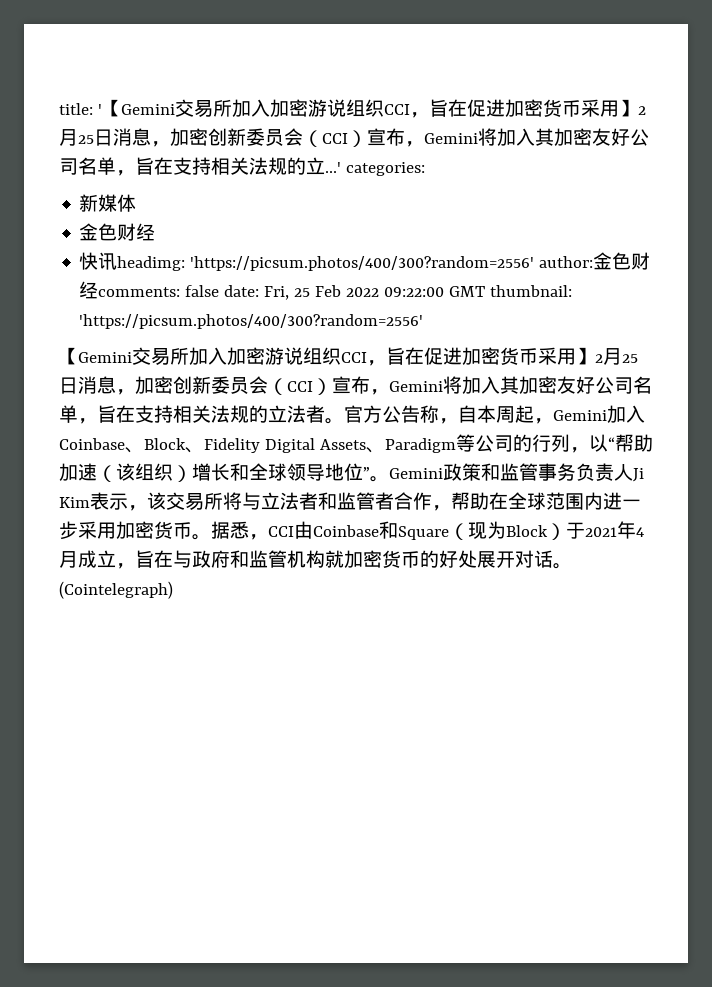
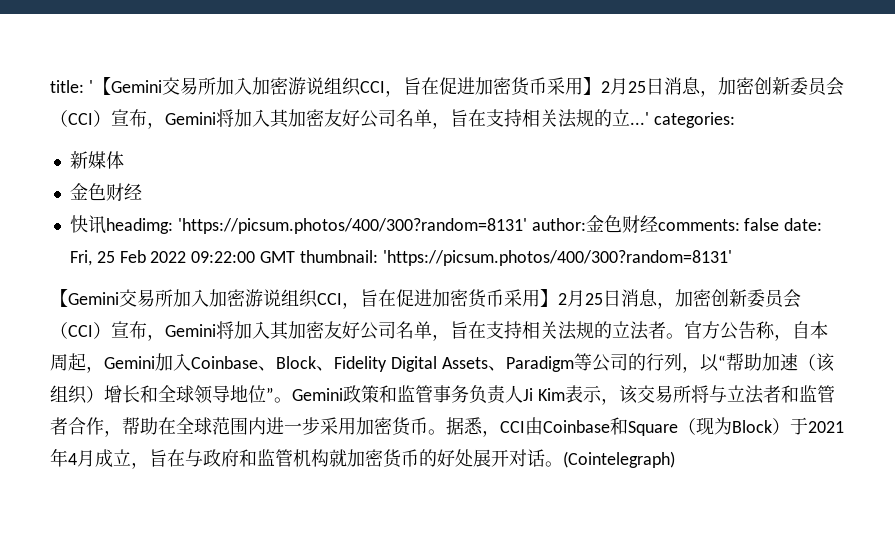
- 快讯headimg: 'https://picsum.photos/400/300?random=2556' author:金色财经comments: false date: Fri, 25 Feb 2022 09:22:00 GMT thumbnail: 'https://picsum.photos/400/300?random=2556'
+ 快讯headimg: 'https://picsum.photos/400/300?random=8131' author:金色财经comments: false date: Fri, 25 Feb 2022 09:22:00 GMT thumbnail: 'https://picsum.photos/400/300?random=8131'

